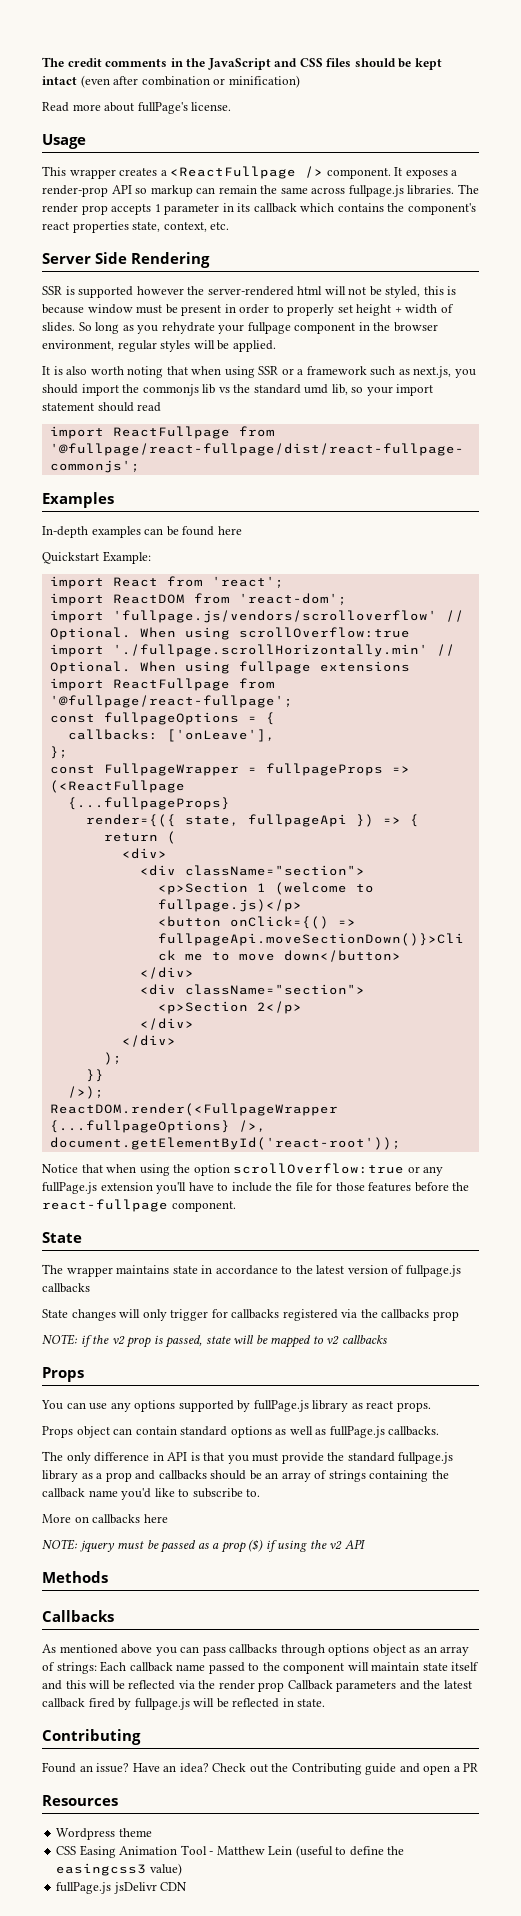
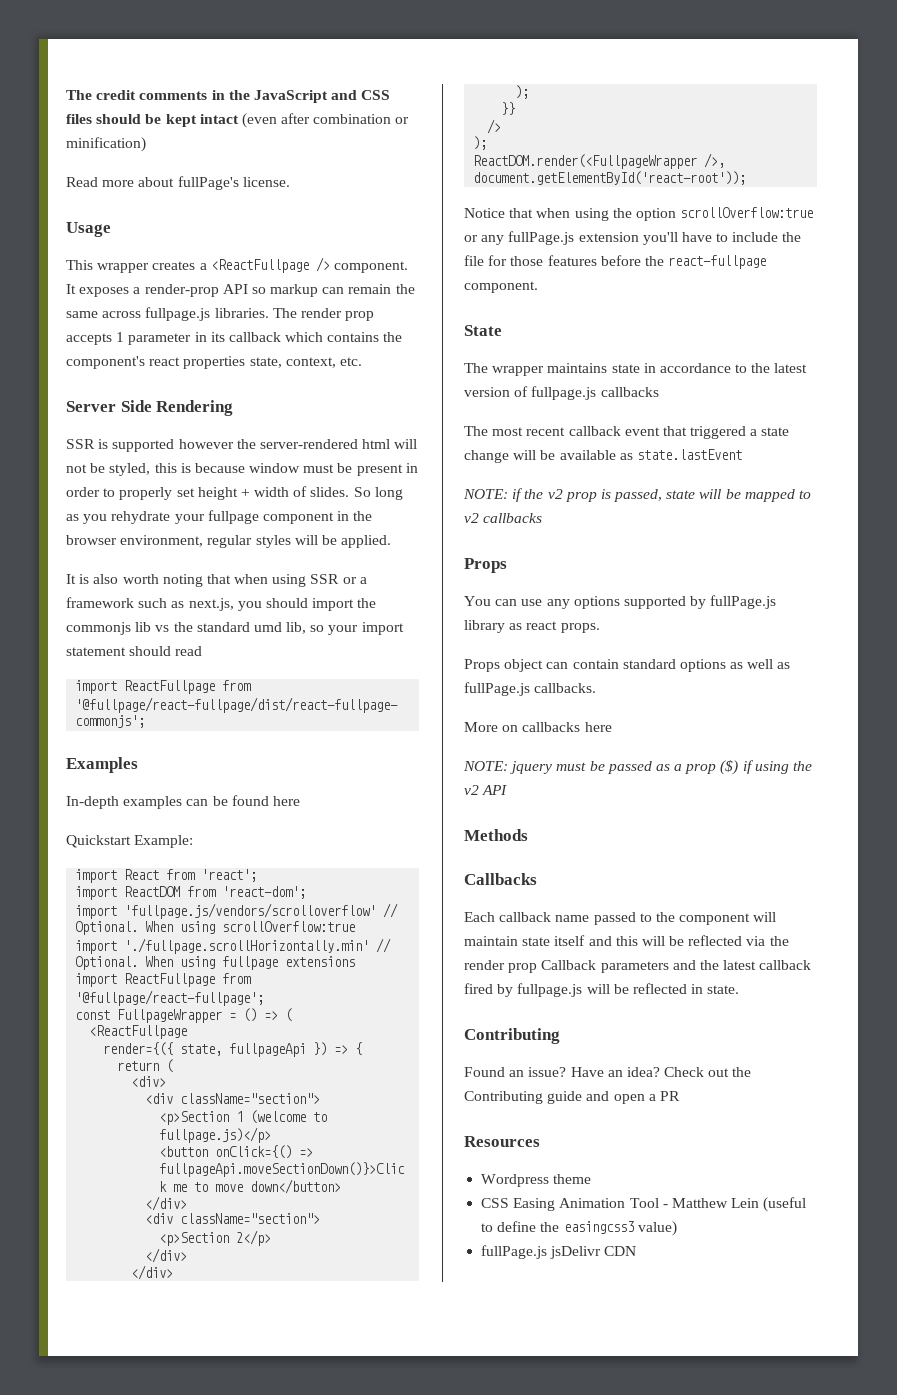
- const fullpageOptions = {
- callbacks: ['onLeave'],
- };
- const FullpageWrapper = fullpageProps => (<ReactFullpage
- {...fullpageProps}
+ const FullpageWrapper = () => (
+ <ReactFullpage
  }}
- />);
+ />
+ );
- ReactDOM.render(<FullpageWrapper {...fullpageOptions} />, document.getElementById('react-root'));
+ ReactDOM.render(<FullpageWrapper />, document.getElementById('react-root'));
- State changes will only trigger for callbacks registered via the callbacks prop
+ The most recent callback event that triggered a state change will be available as state.lastEvent
- The only difference in API is that you must provide the standard fullpage.js library as a prop and callbacks should be an array of strings containing the callback name you'd like to subscribe to.
- As mentioned above you can pass callbacks through options object as an array of strings: Each callback name passed to the component will maintain state itself and this will be reflected via the render prop Callback parameters and the latest callback fired by fullpage.js will be reflected in state.
+ Each callback name passed to the component will maintain state itself and this will be reflected via the render prop Callback parameters and the latest callback fired by fullpage.js will be reflected in state.

